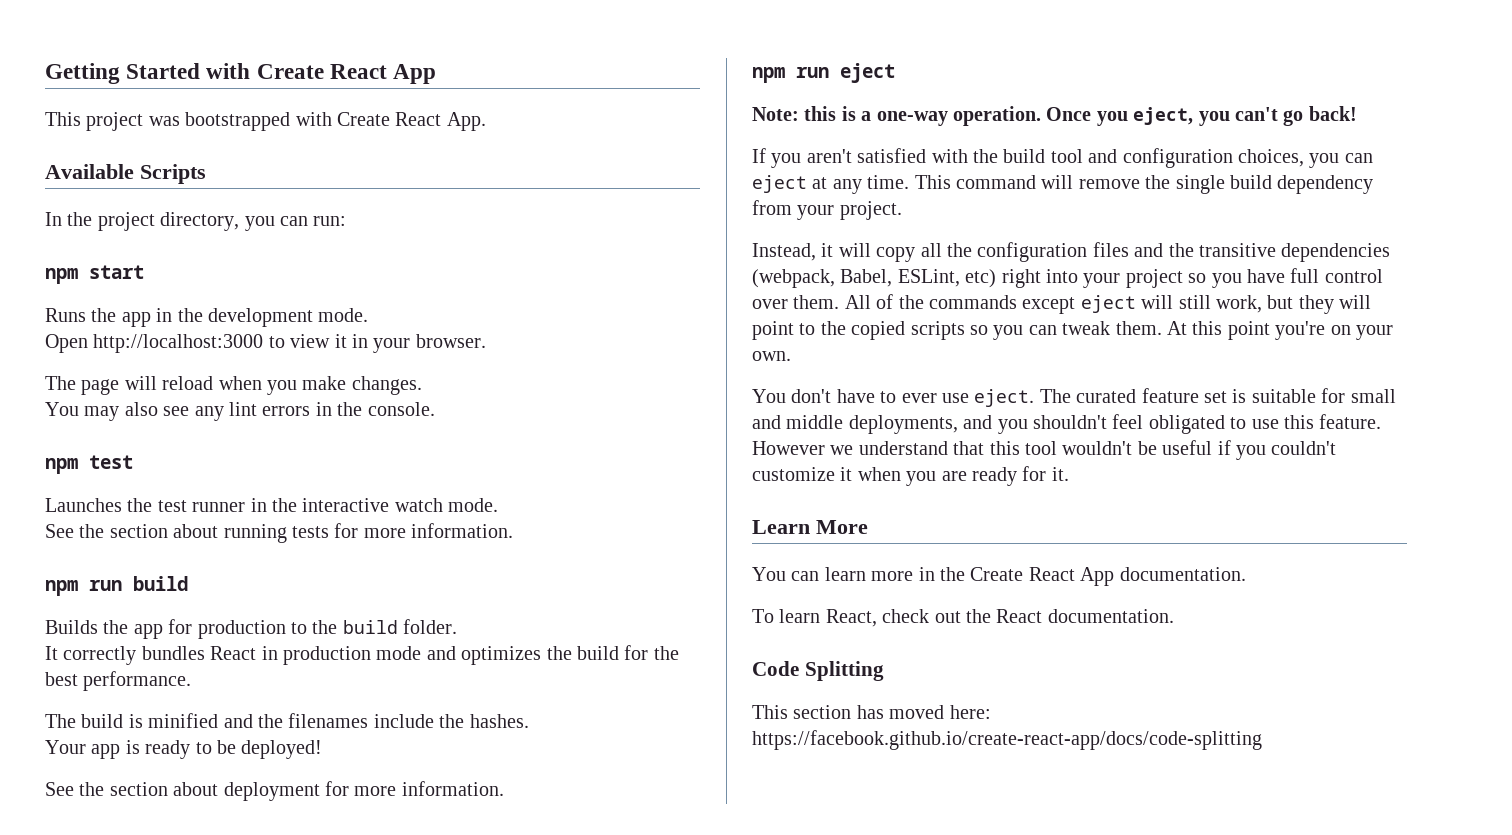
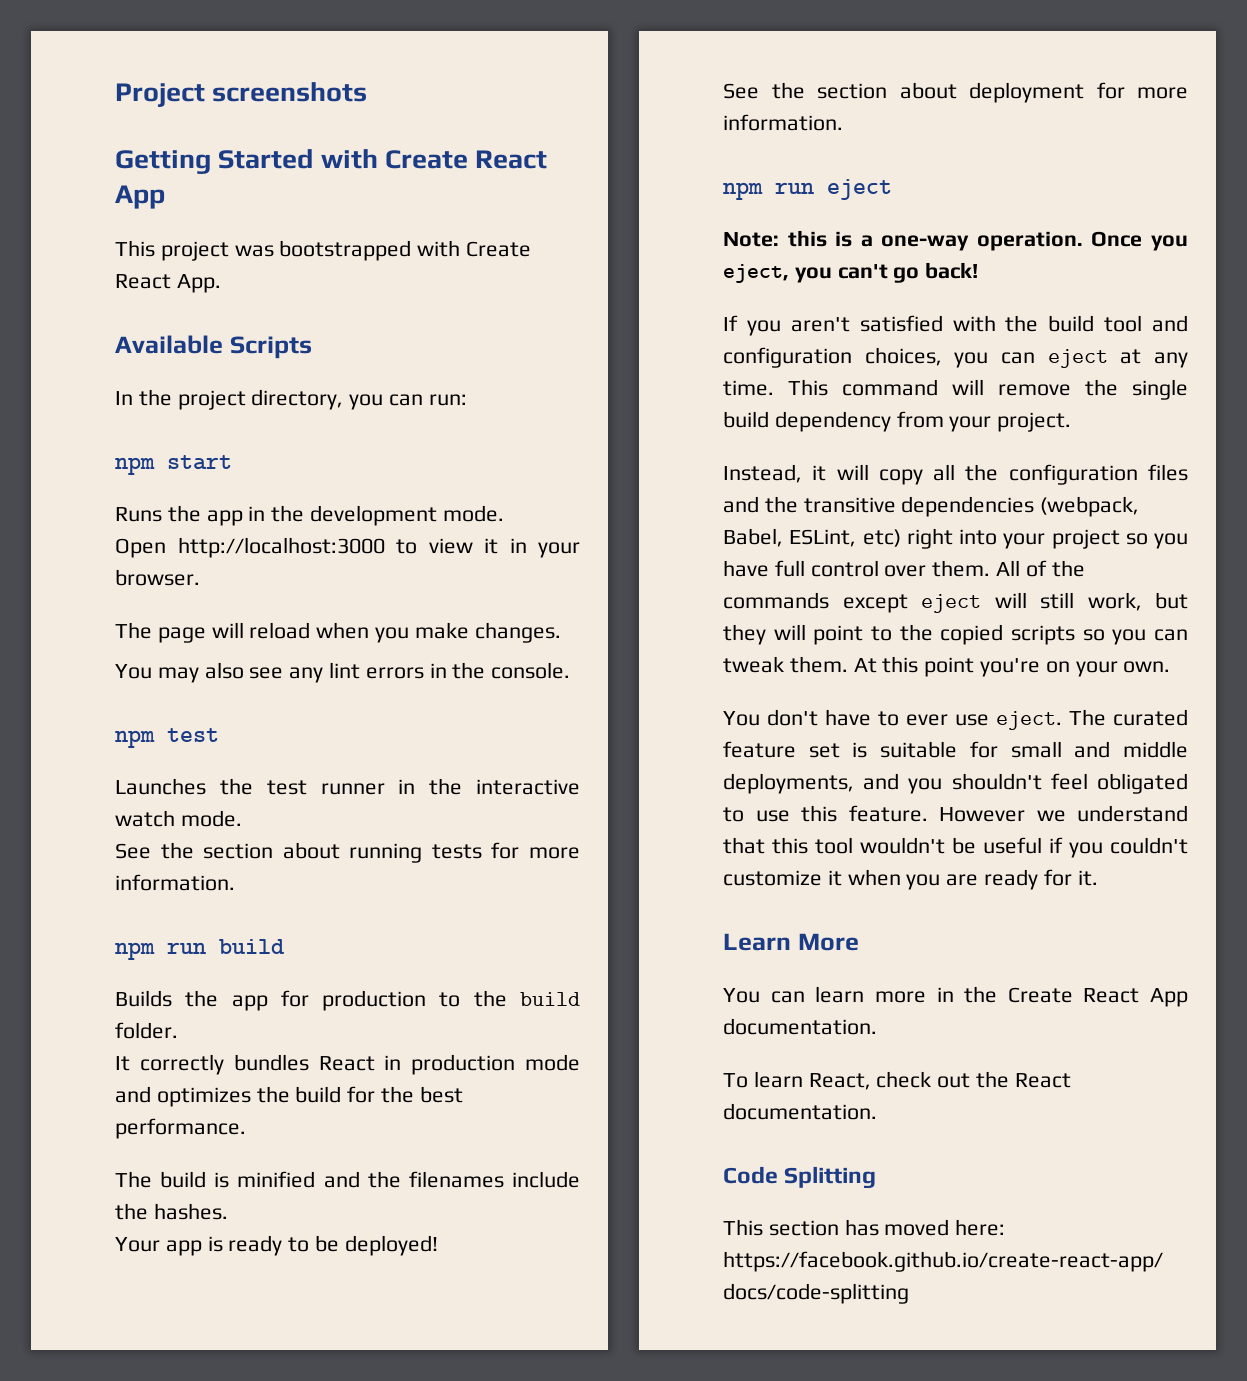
+ Project screenshots

